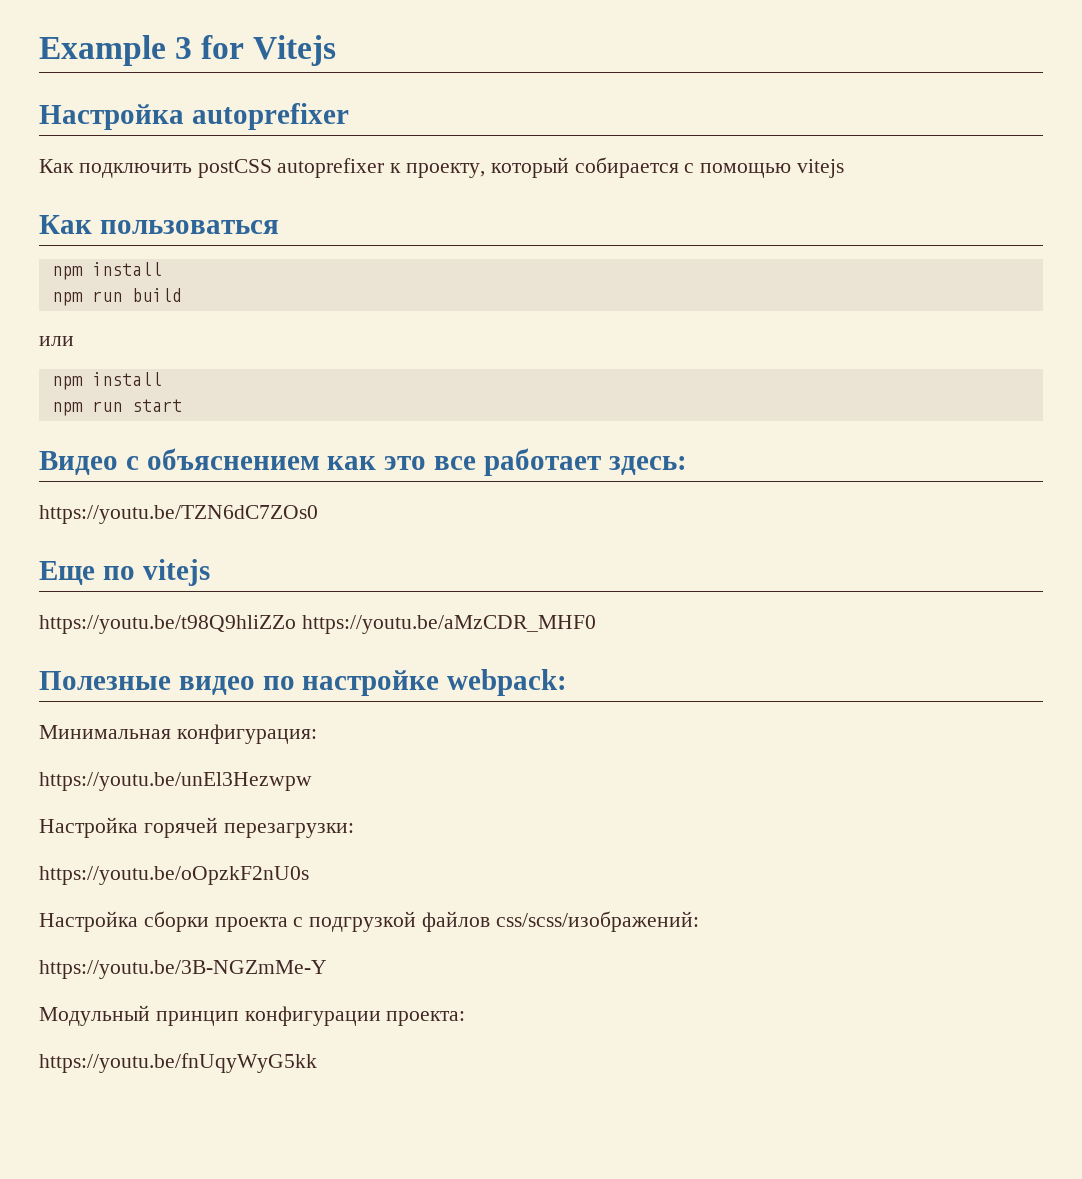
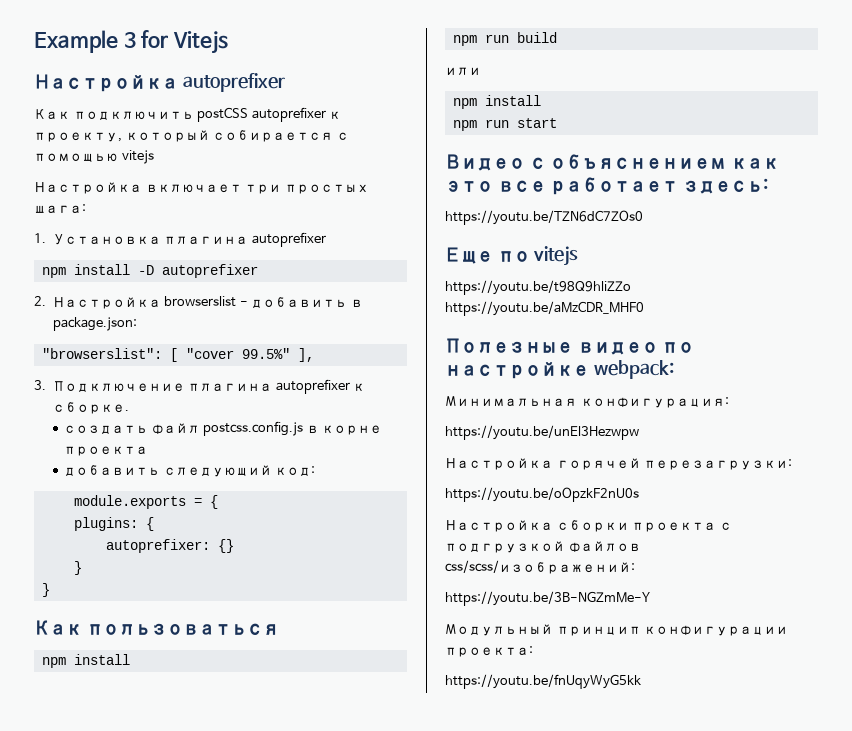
+ Настройка включает три простых шага:
+ 1. Установка плагина autoprefixer
+ npm install -D autoprefixer
+ 2. Настройка browserslist - добавить в package.json:
+ "browserslist": [ "cover 99.5%" ],
+ 3. Подключение плагина autoprefixer к сборке.
+ создать файл postcss.config.js в корне проекта
+ добавить следующий код:
+ module.exports = {
+ plugins: {
+ autoprefixer: {}
+ }
+ }

